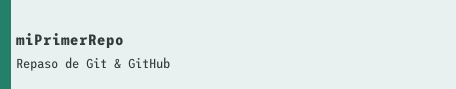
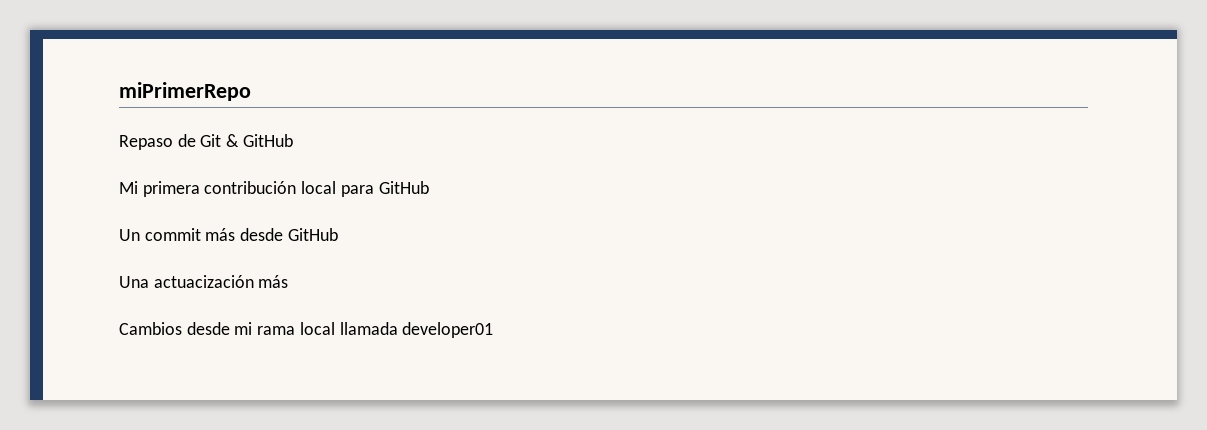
+ Mi primera contribución local para GitHub
+ Un commit más desde GitHub
+ Una actuacización más
+ Cambios desde mi rama local llamada developer01

